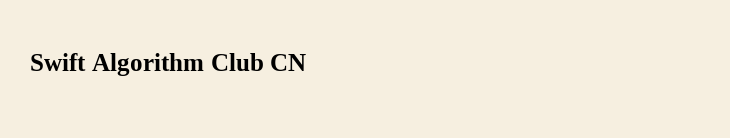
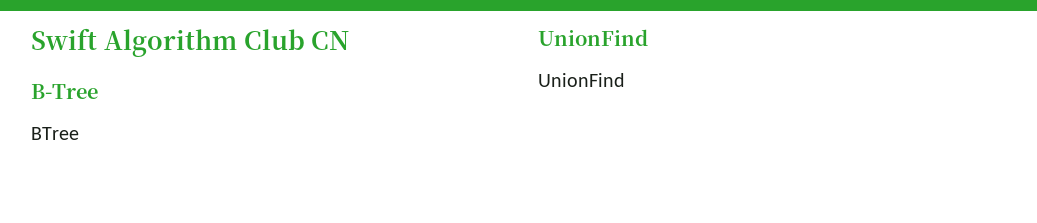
+ B-Tree
+ BTree
+ UnionFind
+ UnionFind

